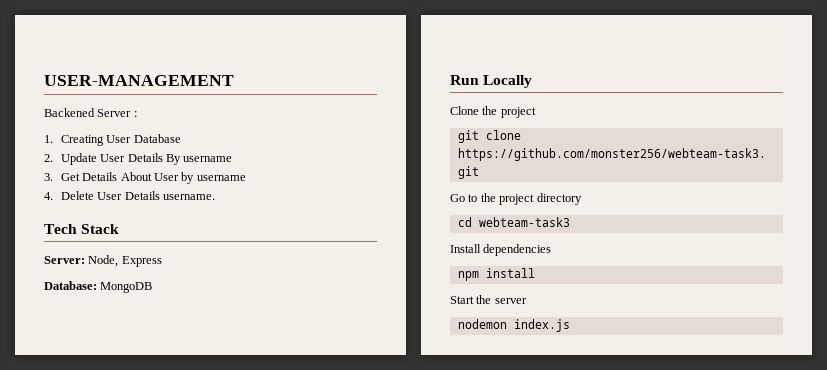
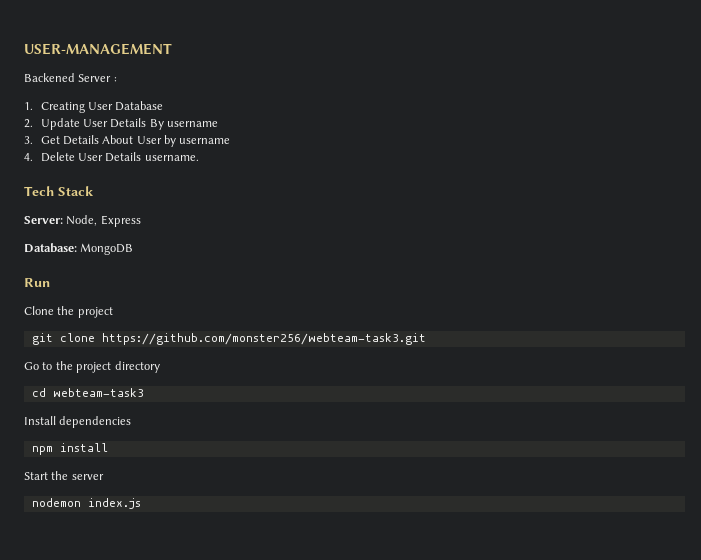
- Run Locally
+ Run

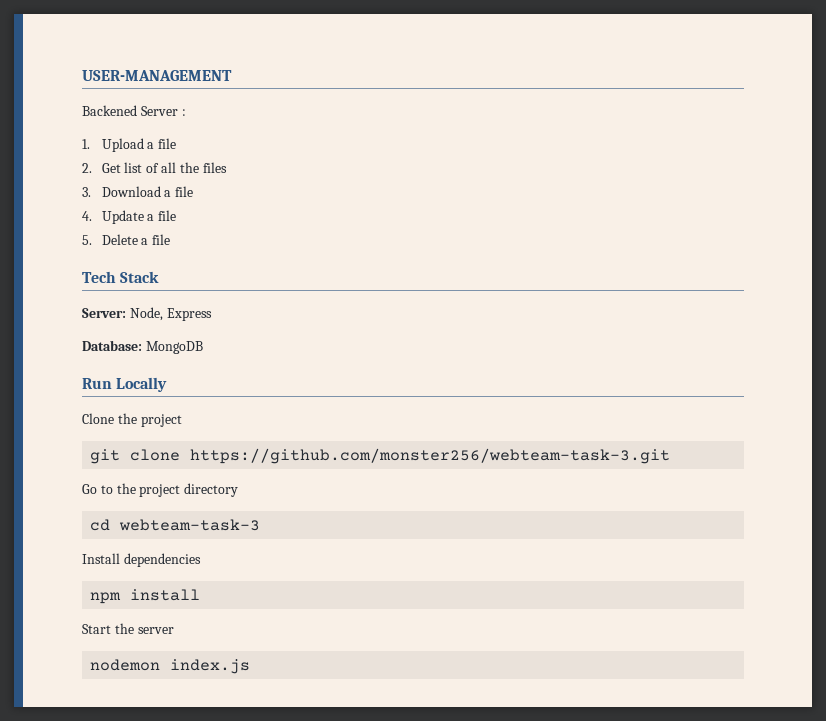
- 1. Creating User Database
- 2. Update User Details By username
- 3. Get Details About User by username
- 4. Delete User Details username.
+ 1. Upload a file
+ 2. Get list of all the files
+ 3. Download a file
+ 4. Update a file
+ 5. Delete a file
- Run
+ Run Locally
- git clone https://github.com/monster256/webteam-task3.git
+ git clone https://github.com/monster256/webteam-task-3.git
- cd webteam-task3
+ cd webteam-task-3

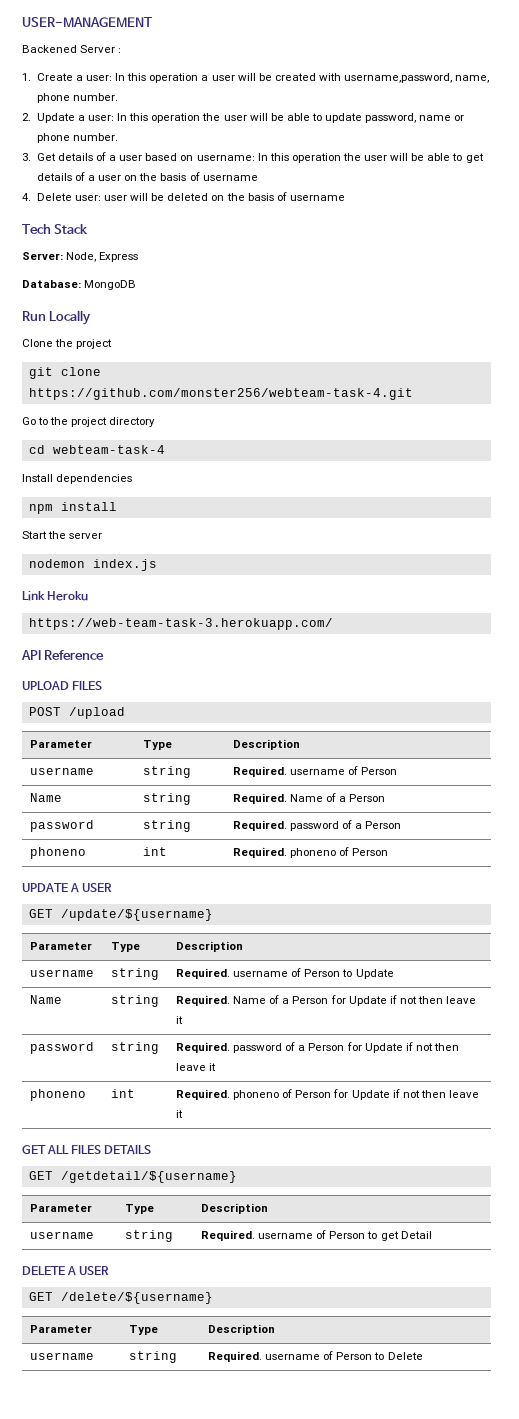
- 1. Upload a file
- 2. Get list of all the files
- 3. Download a file
- 4. Update a file
- 5. Delete a file
+ 1. Create a user: In this operation a user will be created with username,password, name, phone number.
+ 2. Update a user: In this operation the user will be able to update password, name or phone number.
+ 3. Get details of a user based on username: In this operation the user will be able to get details of a user on the basis of username
+ 4. Delete user: user will be deleted on the basis of username
- git clone https://github.com/monster256/webteam-task-3.git
+ git clone https://github.com/monster256/webteam-task-4.git
- cd webteam-task-3
+ cd webteam-task-4
+ Link Heroku
+ https://web-team-task-3.herokuapp.com/
+ API Reference
+ UPLOAD FILES
+ POST /upload
+ Parameter | Type | Description
+ username | string | Required. username of Person
+ Name | string | Required. Name of a Person
+ password | string | Required. password of a Person
+ phoneno | int | Required. phoneno of Person
+ UPDATE A USER
+ GET /update/${username}
+ Parameter | Type | Description
+ username | string | Required. username of Person to Update
+ Name | string | Required. Name of a Person for Update if not then leave it
+ password | string | Required. password of a Person for Update if not then leave it
+ phoneno | int | Required. phoneno of Person for Update if not then leave it
+ GET ALL FILES DETAILS
+ GET /getdetail/${username}
+ Parameter | Type | Description
+ username | string | Required. username of Person to get Detail
+ DELETE A USER
+ GET /delete/${username}
+ Parameter | Type | Description
+ username | string | Required. username of Person to Delete

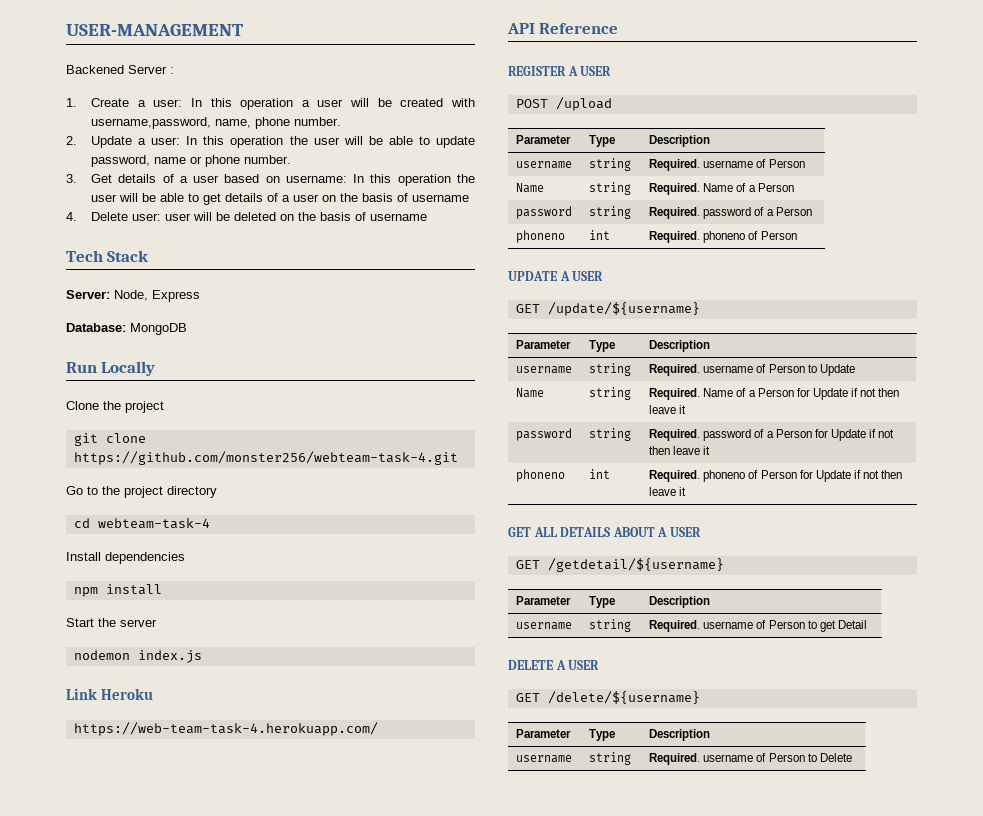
- https://web-team-task-3.herokuapp.com/
+ https://web-team-task-4.herokuapp.com/
- UPLOAD FILES
+ REGISTER A USER
- GET ALL FILES DETAILS
+ GET ALL DETAILS ABOUT A USER

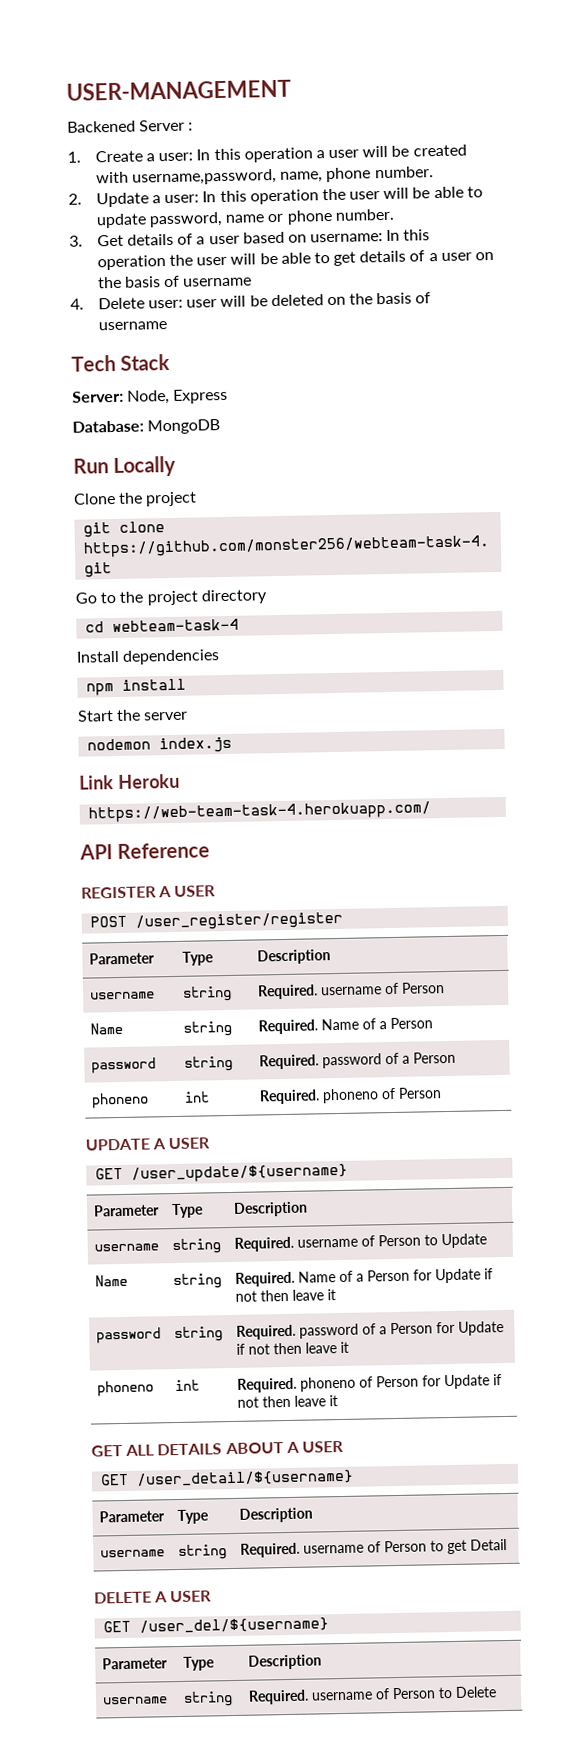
- POST /upload
+ POST /user_register/register
- GET /update/${username}
+ GET /user_update/${username}
- GET /getdetail/${username}
+ GET /user_detail/${username}
- GET /delete/${username}
+ GET /user_del/${username}

